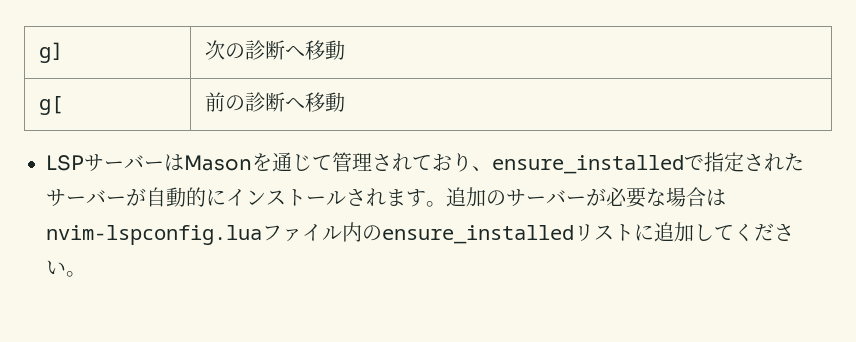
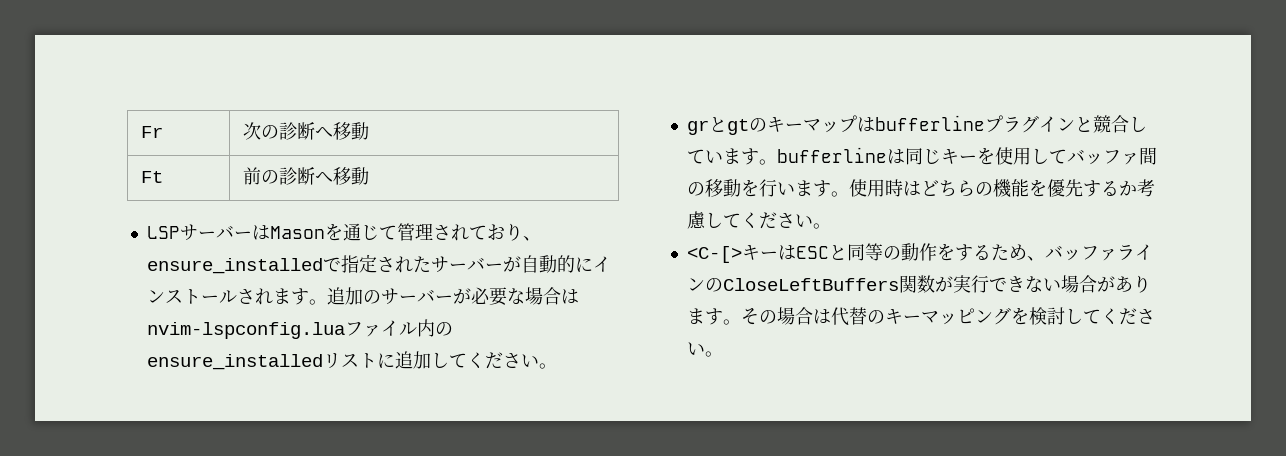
- g] | 次の診断へ移動
+ Fr | 次の診断へ移動
- g[ | 前の診断へ移動
+ Ft | 前の診断へ移動
+ grとgtのキーマップはbufferlineプラグインと競合しています。bufferlineは同じキーを使用してバッファ間の移動を行います。使用時はどちらの機能を優先するか考慮してください。
+ <C-[>キーはESCと同等の動作をするため、バッファラインのCloseLeftBuffers関数が実行できない場合があります。その場合は代替のキーマッピングを検討してください。

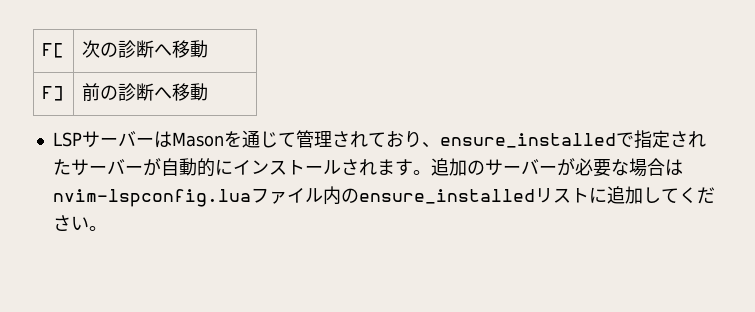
- Fr | 次の診断へ移動
+ F[ | 次の診断へ移動
- Ft | 前の診断へ移動
+ F] | 前の診断へ移動
- grとgtのキーマップはbufferlineプラグインと競合しています。bufferlineは同じキーを使用してバッファ間の移動を行います。使用時はどちらの機能を優先するか考慮してください。
- <C-[>キーはESCと同等の動作をするため、バッファラインのCloseLeftBuffers関数が実行できない場合があります。その場合は代替のキーマッピングを検討してください。

